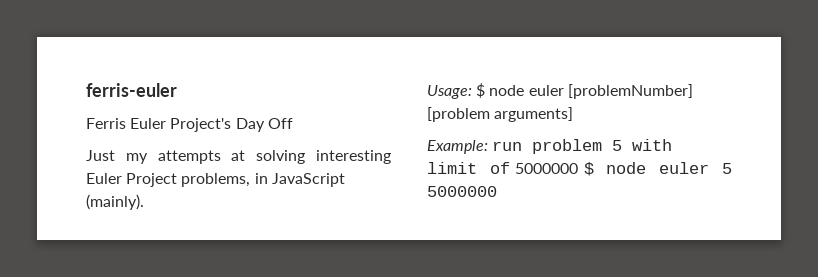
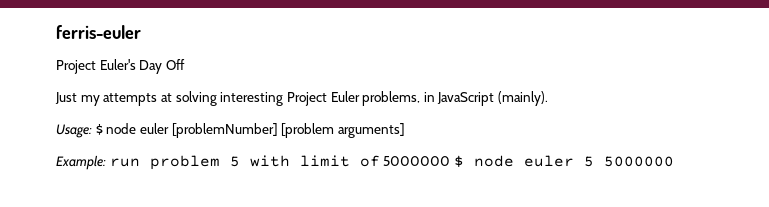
- Ferris Euler Project's Day Off
+ Project Euler's Day Off
- Just my attempts at solving interesting Euler Project problems, in JavaScript (mainly).
+ Just my attempts at solving interesting Project Euler problems, in JavaScript (mainly).

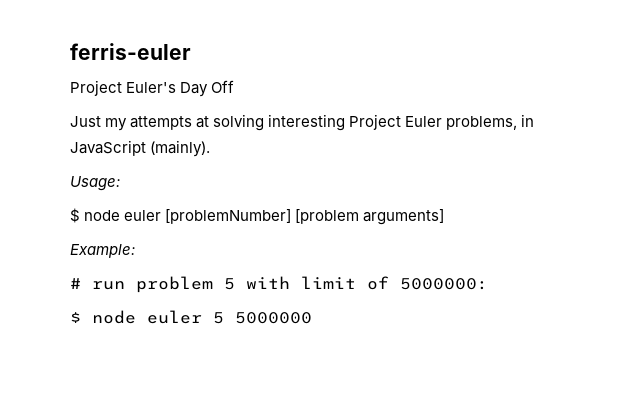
- Usage: $ node euler [problemNumber] [problem arguments]
+ Usage:
+ $ node euler [problemNumber] [problem arguments]
- Example: run problem 5 with limit of 5000000 $ node euler 5 5000000
+ Example:
+ # run problem 5 with limit of 5000000:
+ $ node euler 5 5000000

